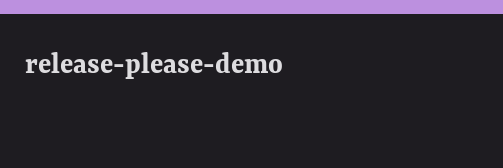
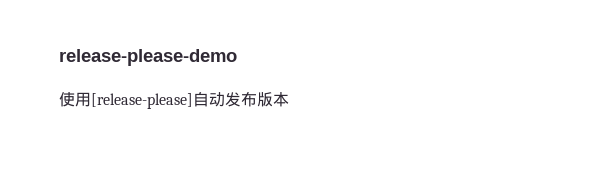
+ 使用[release-please]自动发布版本

